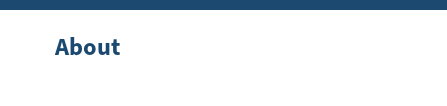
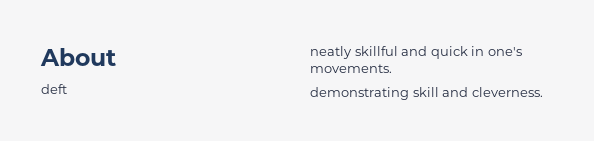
+ deft
+ neatly skillful and quick in one's movements.
+ demonstrating skill and cleverness.

